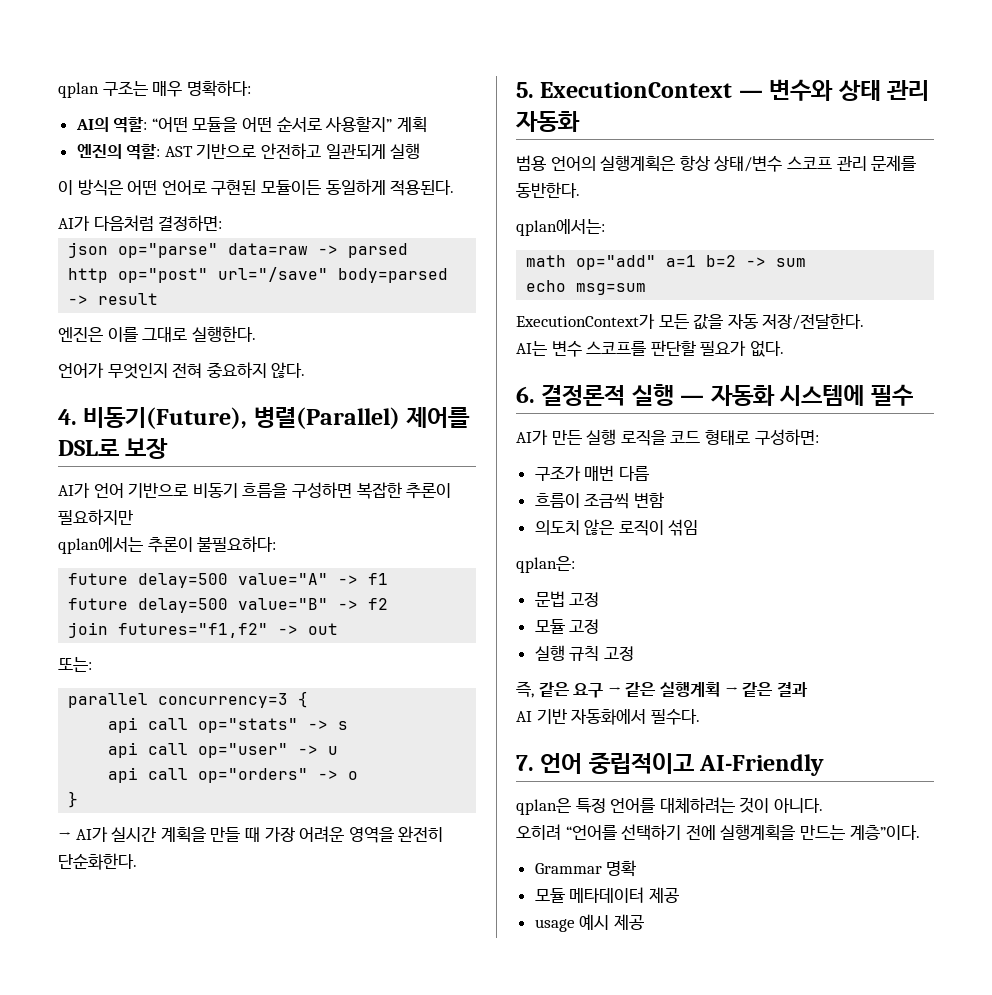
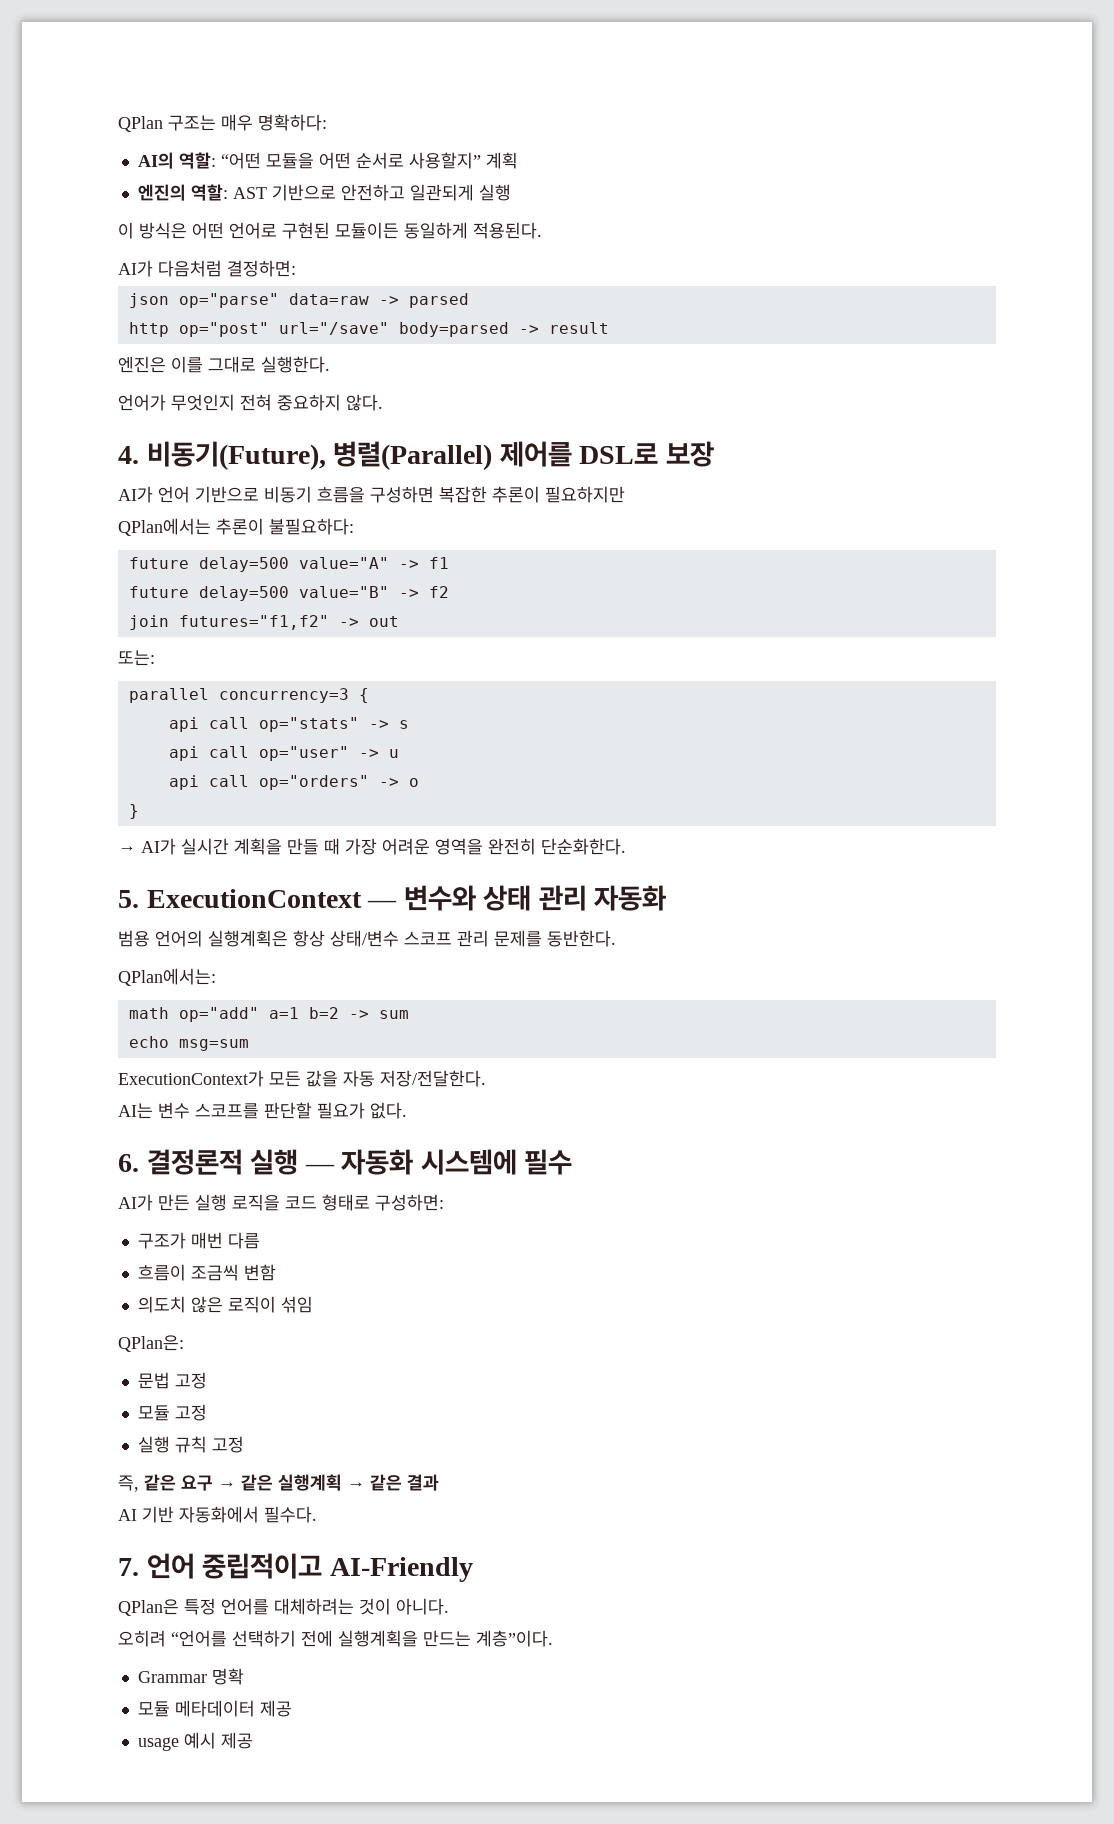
- qplan 구조는 매우 명확하다:
+ QPlan 구조는 매우 명확하다:
- qplan에서는 추론이 불필요하다:
+ QPlan에서는 추론이 불필요하다:
- qplan에서는:
+ QPlan에서는:
- qplan은:
+ QPlan은:
- qplan은 특정 언어를 대체하려는 것이 아니다.
+ QPlan은 특정 언어를 대체하려는 것이 아니다.

